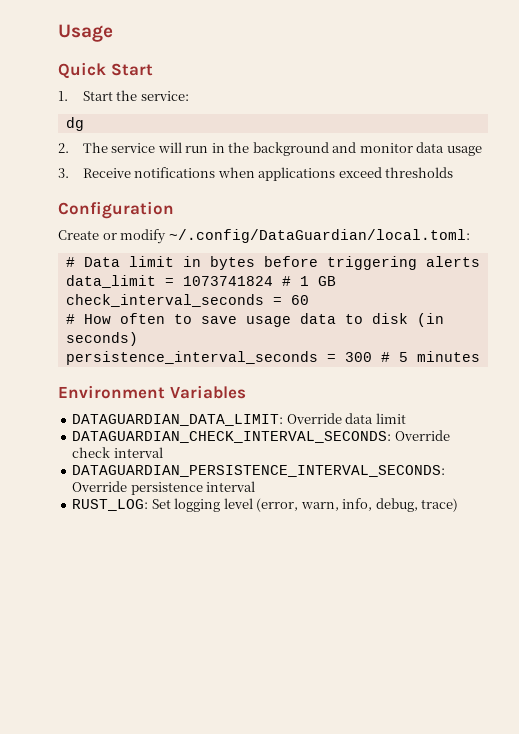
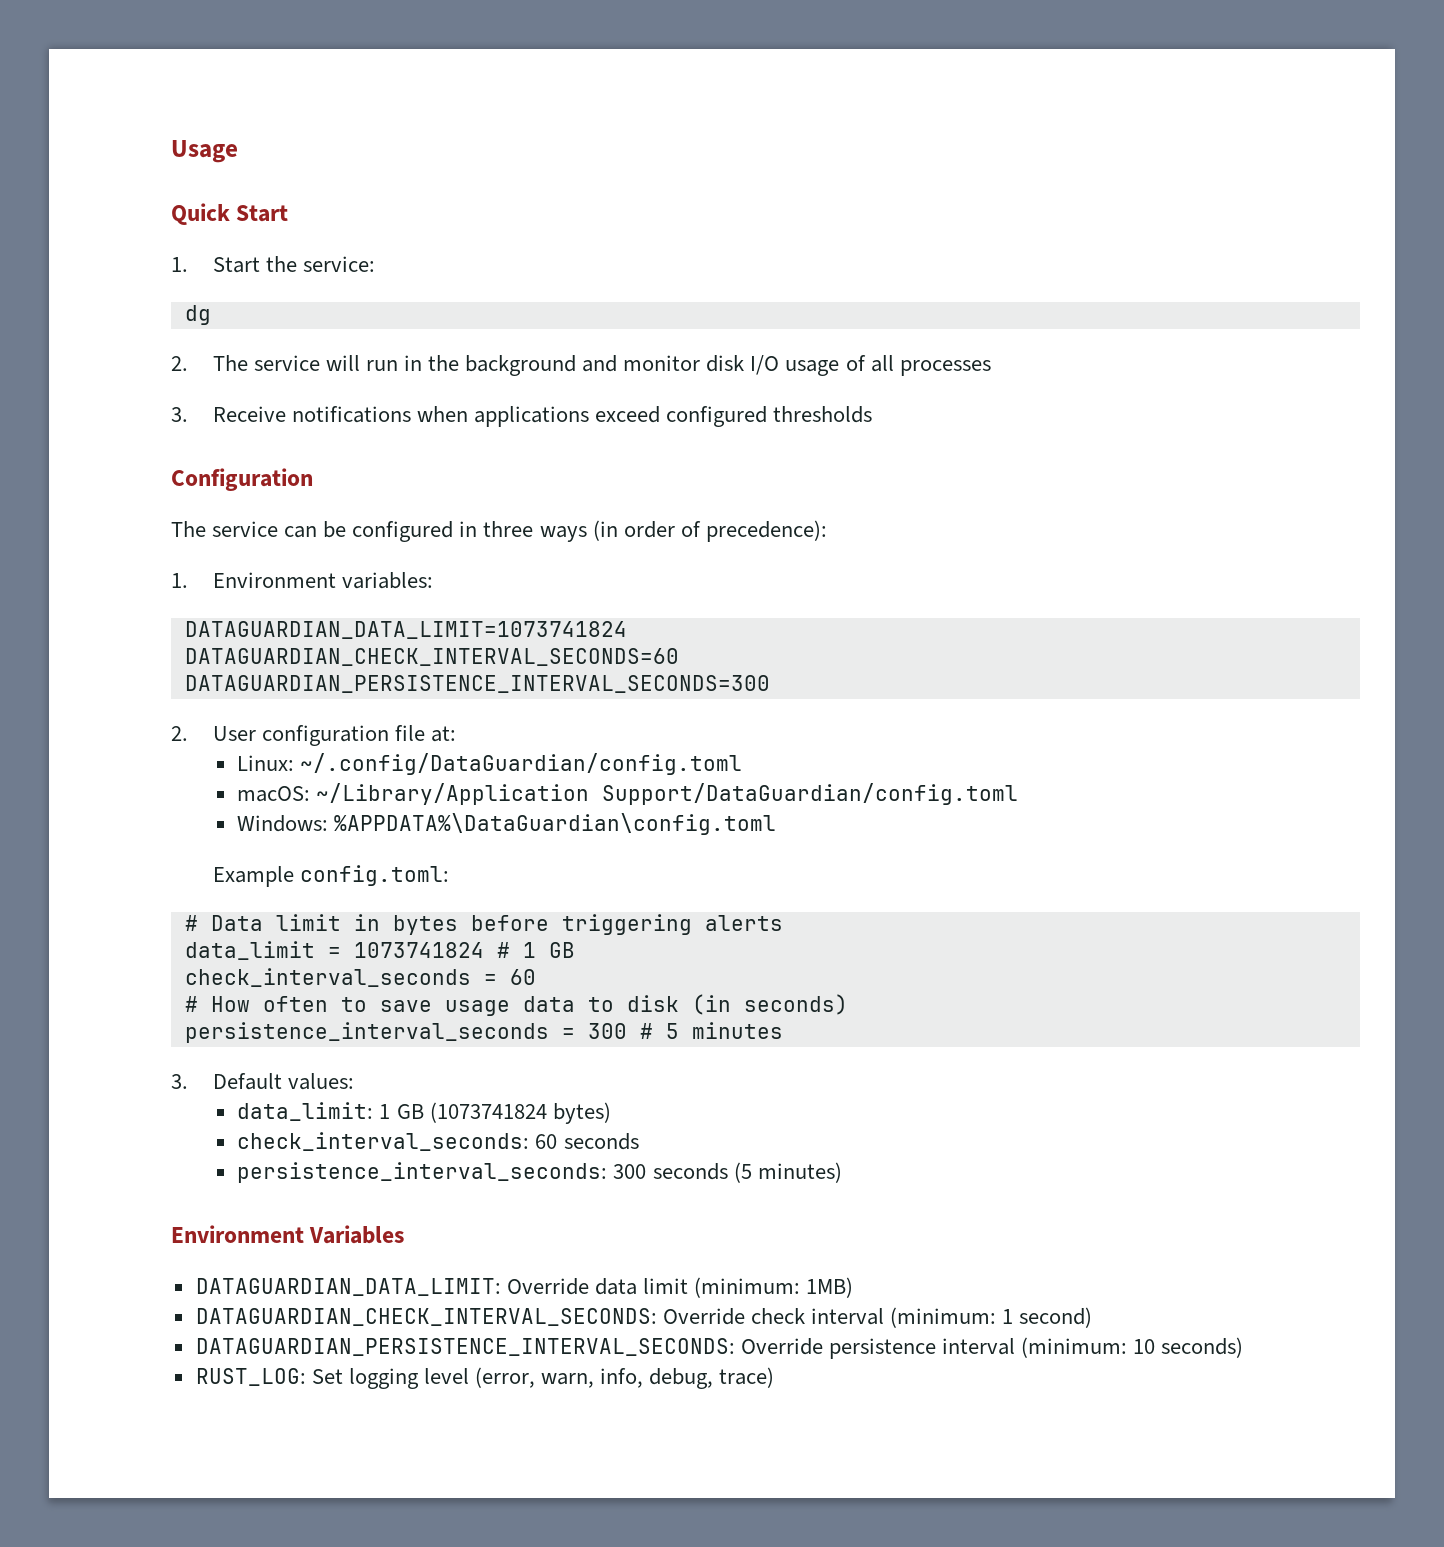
- 2. The service will run in the background and monitor data usage
+ 2. The service will run in the background and monitor disk I/O usage of all processes
- 3. Receive notifications when applications exceed thresholds
+ 3. Receive notifications when applications exceed configured thresholds
- Create or modify ~/.config/DataGuardian/local.toml:
+ The service can be configured in three ways (in order of precedence):
+ 1. Environment variables:
+ DATAGUARDIAN_DATA_LIMIT=1073741824
+ DATAGUARDIAN_CHECK_INTERVAL_SECONDS=60
+ DATAGUARDIAN_PERSISTENCE_INTERVAL_SECONDS=300
+ 2. User configuration file at:
+ Linux: ~/.config/DataGuardian/config.toml
+ macOS: ~/Library/Application Support/DataGuardian/config.toml
+ Windows: %APPDATA%\DataGuardian\config.toml
+ Example config.toml:
+ 3. Default values:
+ data_limit: 1 GB (1073741824 bytes)
+ check_interval_seconds: 60 seconds
+ persistence_interval_seconds: 300 seconds (5 minutes)
- DATAGUARDIAN_DATA_LIMIT: Override data limit
+ DATAGUARDIAN_DATA_LIMIT: Override data limit (minimum: 1MB)
- DATAGUARDIAN_CHECK_INTERVAL_SECONDS: Override check interval
+ DATAGUARDIAN_CHECK_INTERVAL_SECONDS: Override check interval (minimum: 1 second)
- DATAGUARDIAN_PERSISTENCE_INTERVAL_SECONDS: Override persistence interval
+ DATAGUARDIAN_PERSISTENCE_INTERVAL_SECONDS: Override persistence interval (minimum: 10 seconds)

